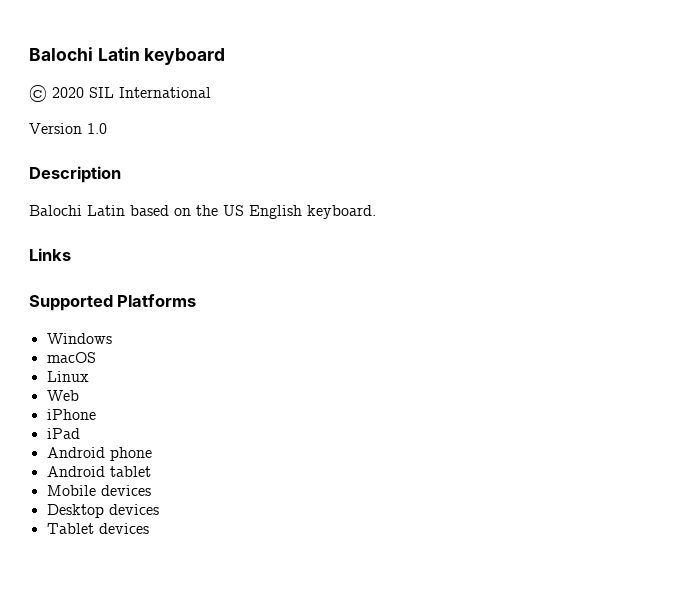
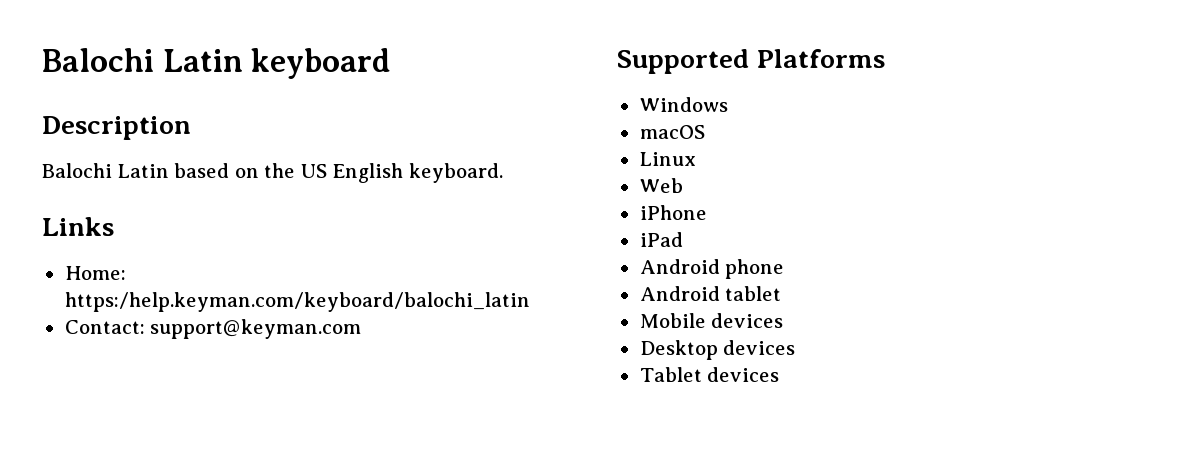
- © 2020 SIL International
- Version 1.0
+ Home: https:/help.keyman.com/keyboard/balochi_latin
+ Contact: support@keyman.com

